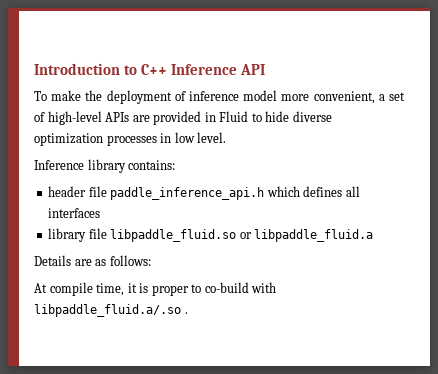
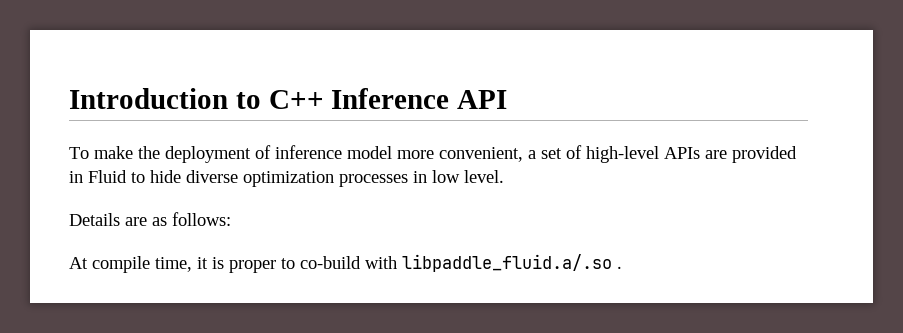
- Inference library contains:
- header file paddle_inference_api.h which defines all interfaces
- library file libpaddle_fluid.so or libpaddle_fluid.a

